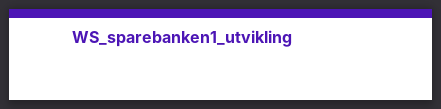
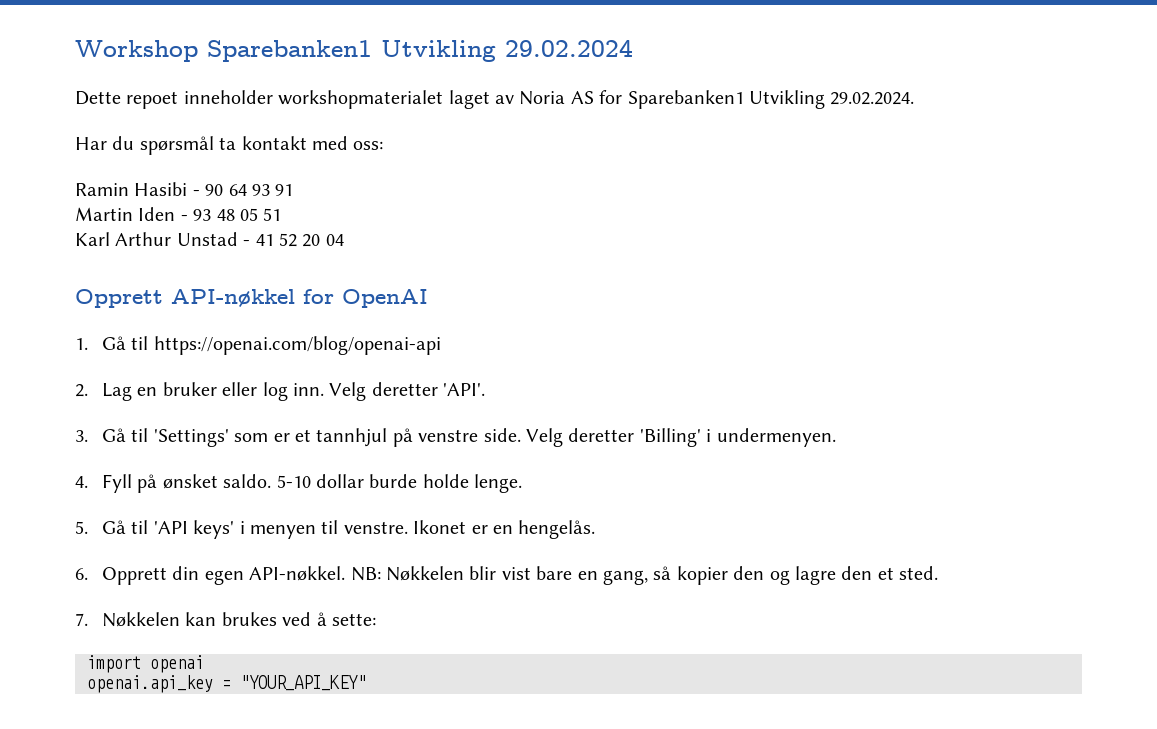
- WS_sparebanken1_utvikling
+ Workshop Sparebanken1 Utvikling 29.02.2024
+ Dette repoet inneholder workshopmaterialet laget av Noria AS for Sparebanken1 Utvikling 29.02.2024.
+ Har du spørsmål ta kontakt med oss:
+ Ramin Hasibi - 90 64 93 91
+ Martin Iden - 93 48 05 51
+ Karl Arthur Unstad - 41 52 20 04
+ Opprett API-nøkkel for OpenAI
+ 1. Gå til https://openai.com/blog/openai-api
+ 2. Lag en bruker eller log inn. Velg deretter 'API'.
+ 3. Gå til 'Settings' som er et tannhjul på venstre side. Velg deretter 'Billing' i undermenyen.
+ 4. Fyll på ønsket saldo. 5-10 dollar burde holde lenge.
+ 5. Gå til 'API keys' i menyen til venstre. Ikonet er en hengelås.
+ 6. Opprett din egen API-nøkkel. NB: Nøkkelen blir vist bare en gang, så kopier den og lagre den et sted.
+ 7. Nøkkelen kan brukes ved å sette:
+ import openai
+ openai.api_key = "YOUR_API_KEY"

